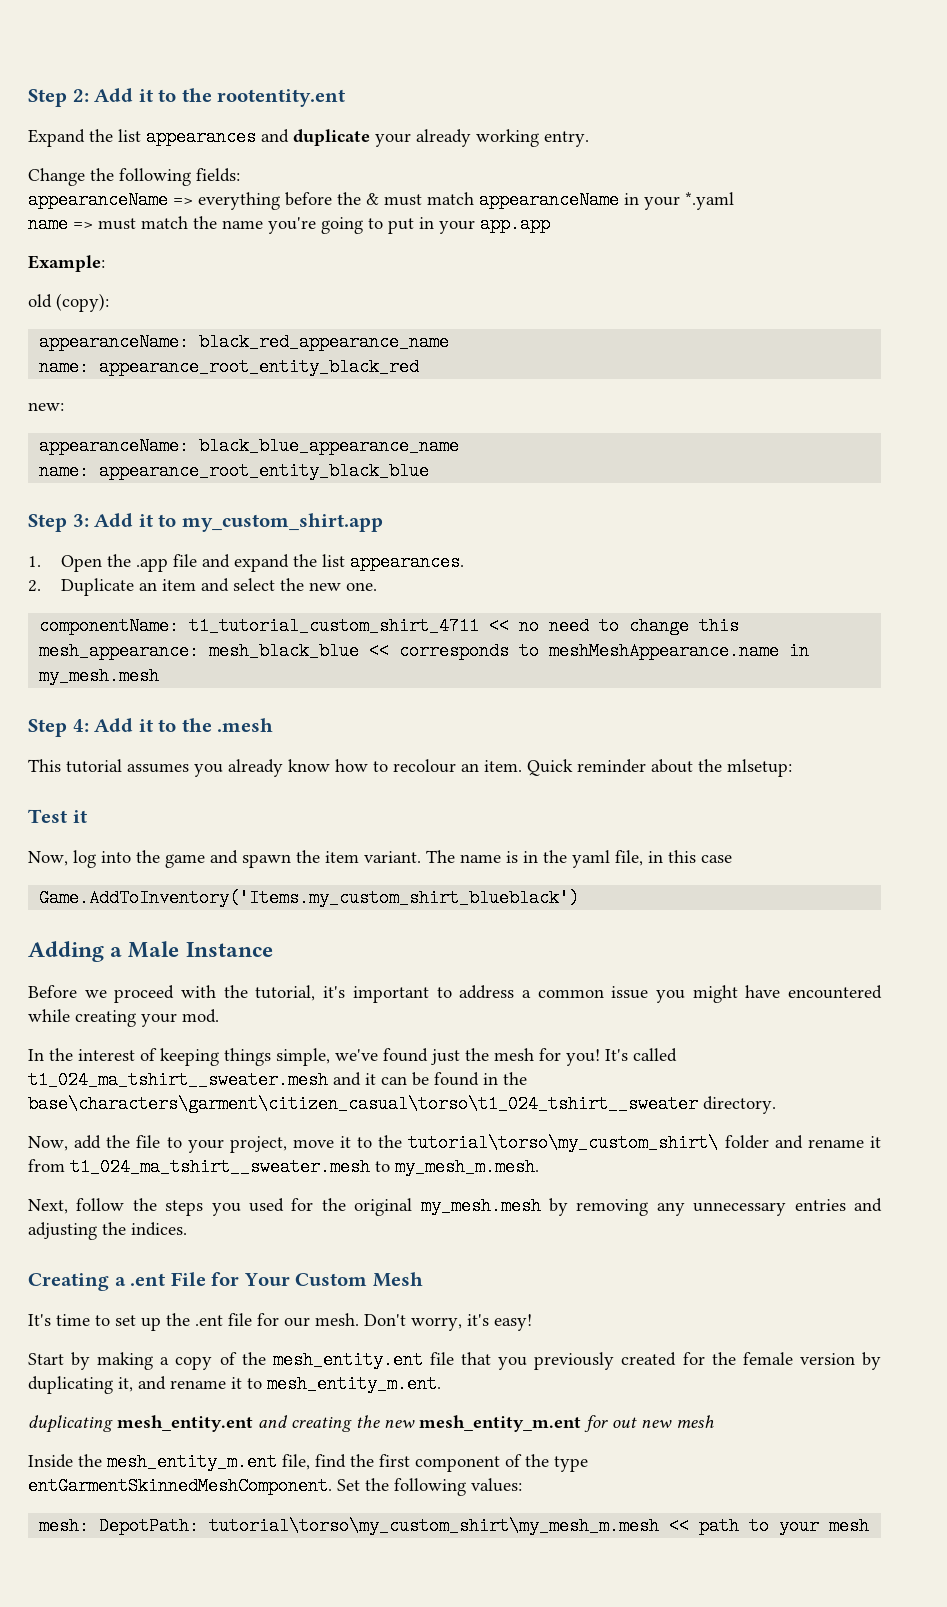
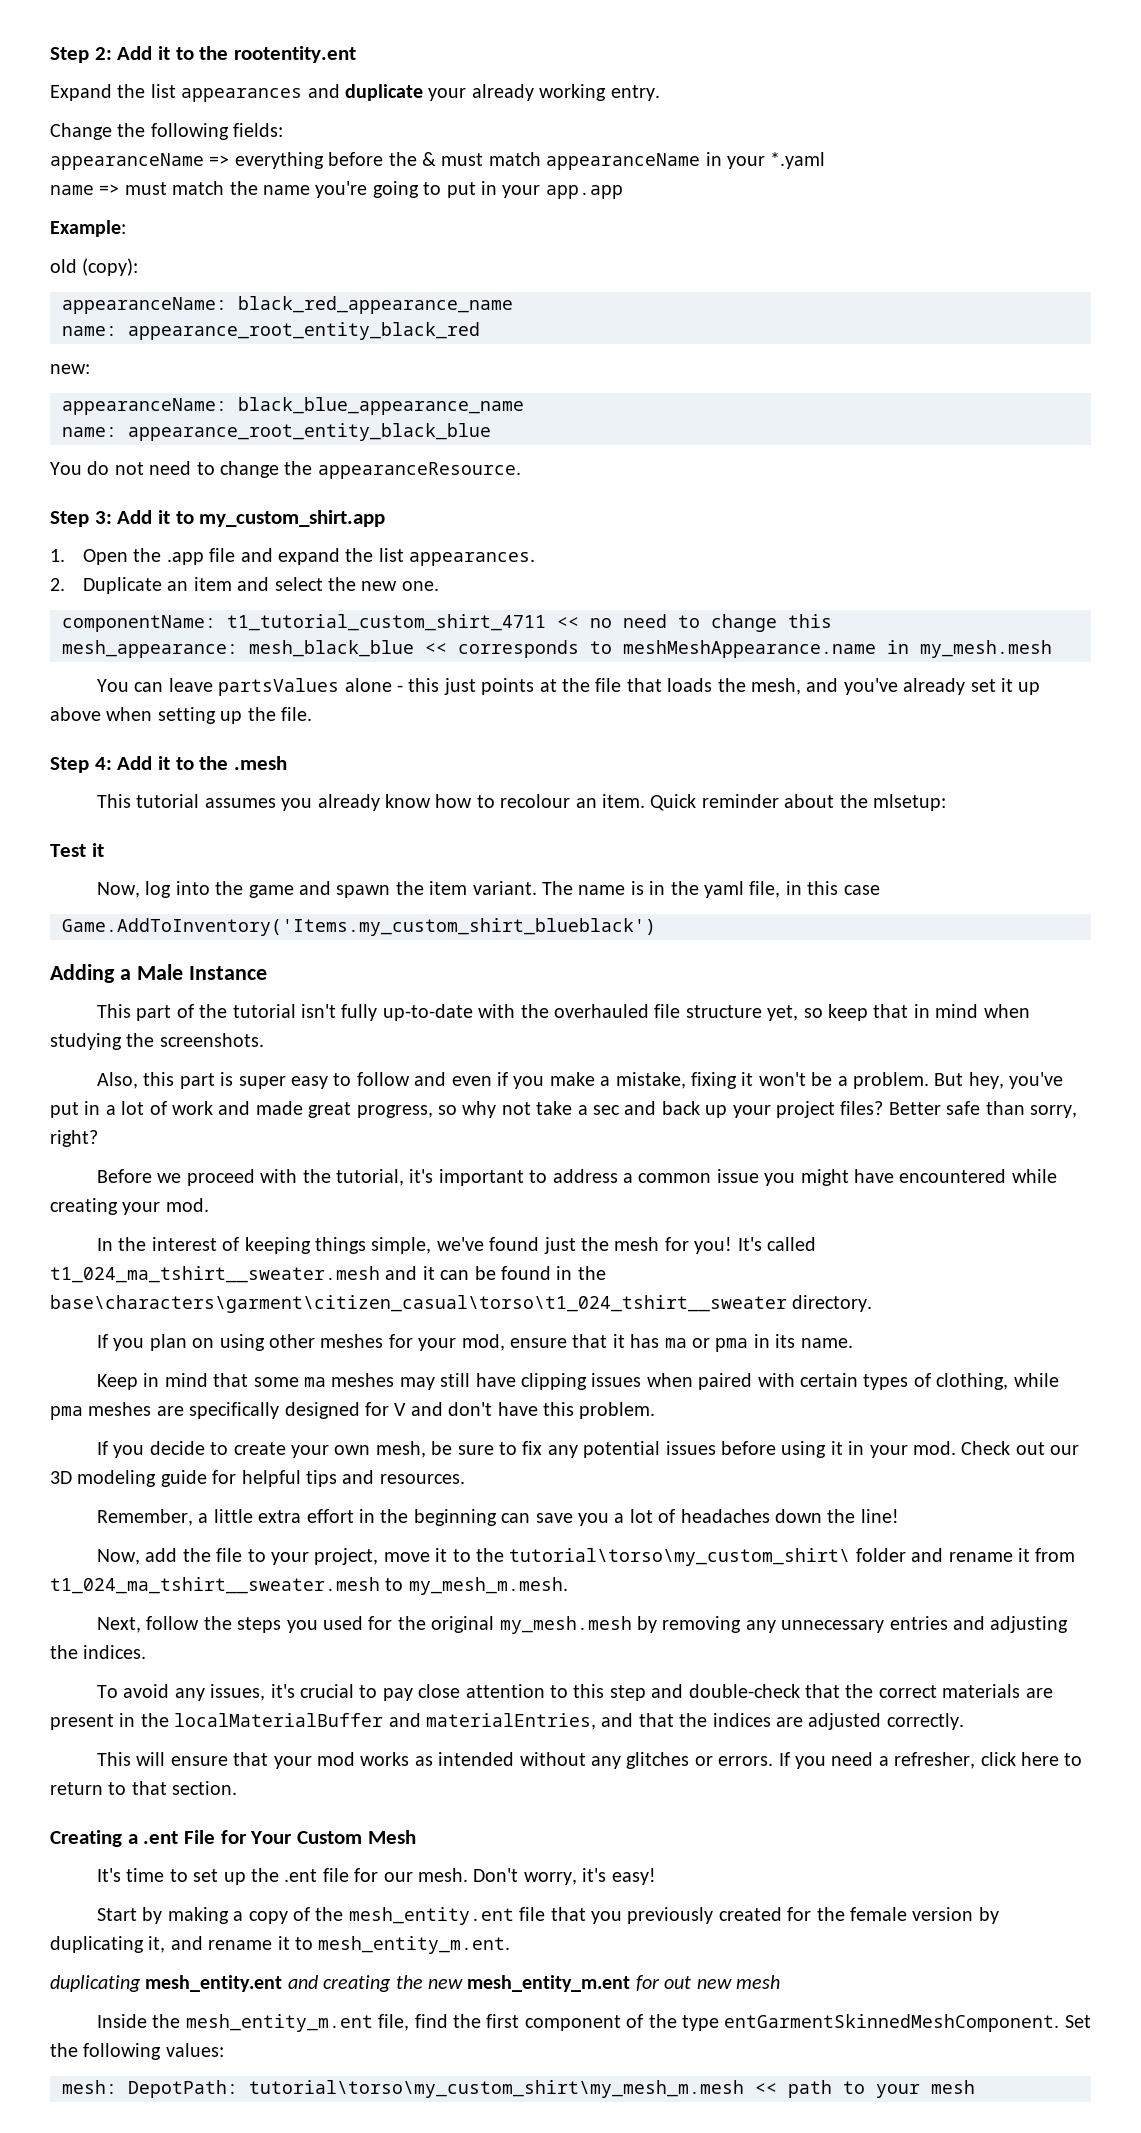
+ You do not need to change the appearanceResource.
+ You can leave partsValues alone - this just points at the file that loads the mesh, and you've already set it up above when setting up the file.
+ This part of the tutorial isn't fully up-to-date with the overhauled file structure yet, so keep that in mind when studying the screenshots.
+ Also, this part is super easy to follow and even if you make a mistake, fixing it won't be a problem. But hey, you've put in a lot of work and made great progress, so why not take a sec and back up your project files? Better safe than sorry, right?
+ If you plan on using other meshes for your mod, ensure that it has ma or pma in its name.
+ Keep in mind that some ma meshes may still have clipping issues when paired with certain types of clothing, while pma meshes are specifically designed for V and don't have this problem.
+ If you decide to create your own mesh, be sure to fix any potential issues before using it in your mod. Check out our 3D modeling guide for helpful tips and resources.
+ Remember, a little extra effort in the beginning can save you a lot of headaches down the line!
+ To avoid any issues, it's crucial to pay close attention to this step and double-check that the correct materials are present in the localMaterialBuffer and materialEntries, and that the indices are adjusted correctly.
+ This will ensure that your mod works as intended without any glitches or errors. If you need a refresher, click here to return to that section.

